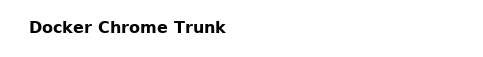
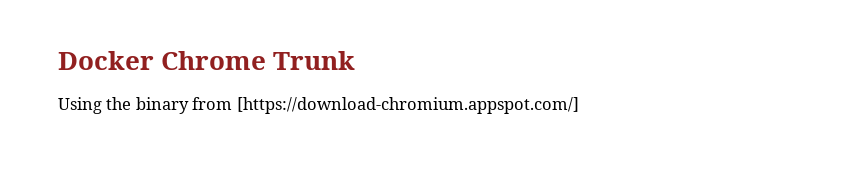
+ Using the binary from [https://download-chromium.appspot.com/]

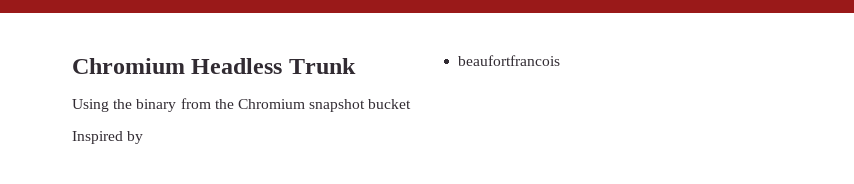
- Docker Chrome Trunk
+ Chromium Headless Trunk
- Using the binary from [https://download-chromium.appspot.com/]
+ Using the binary from the Chromium snapshot bucket
+ Inspired by
+ beaufortfrancois

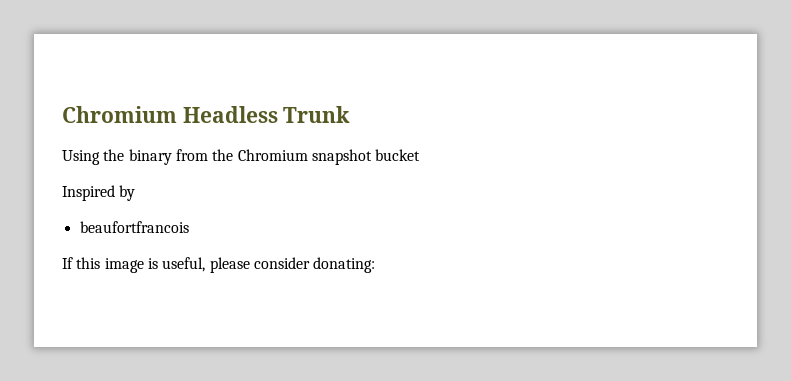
+ If this image is useful, please consider donating:

